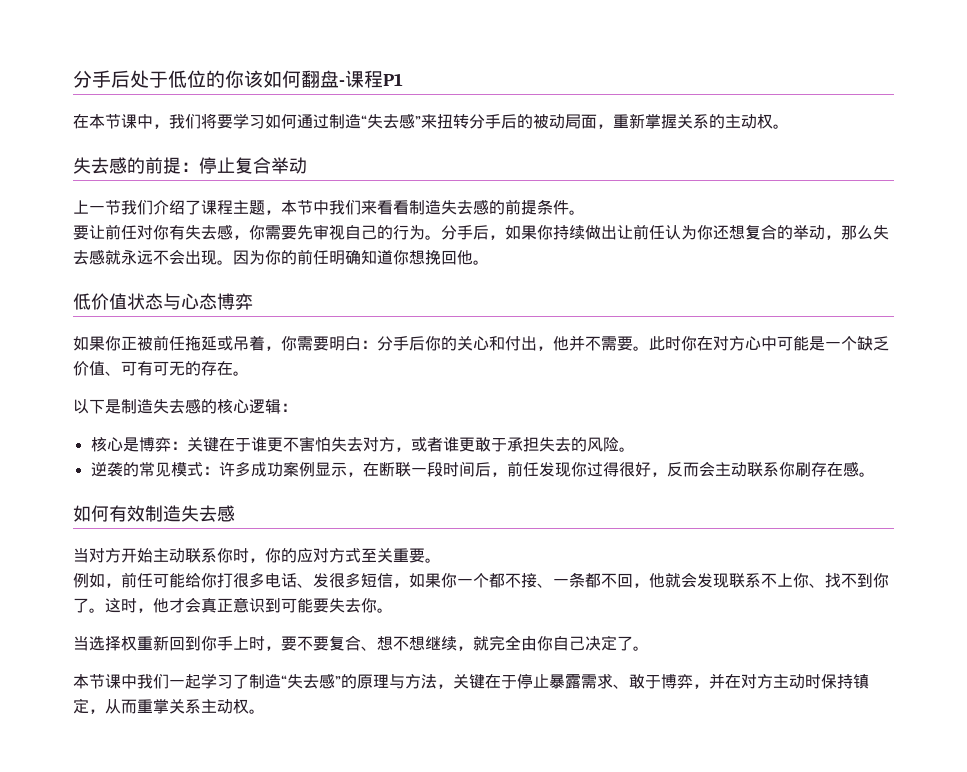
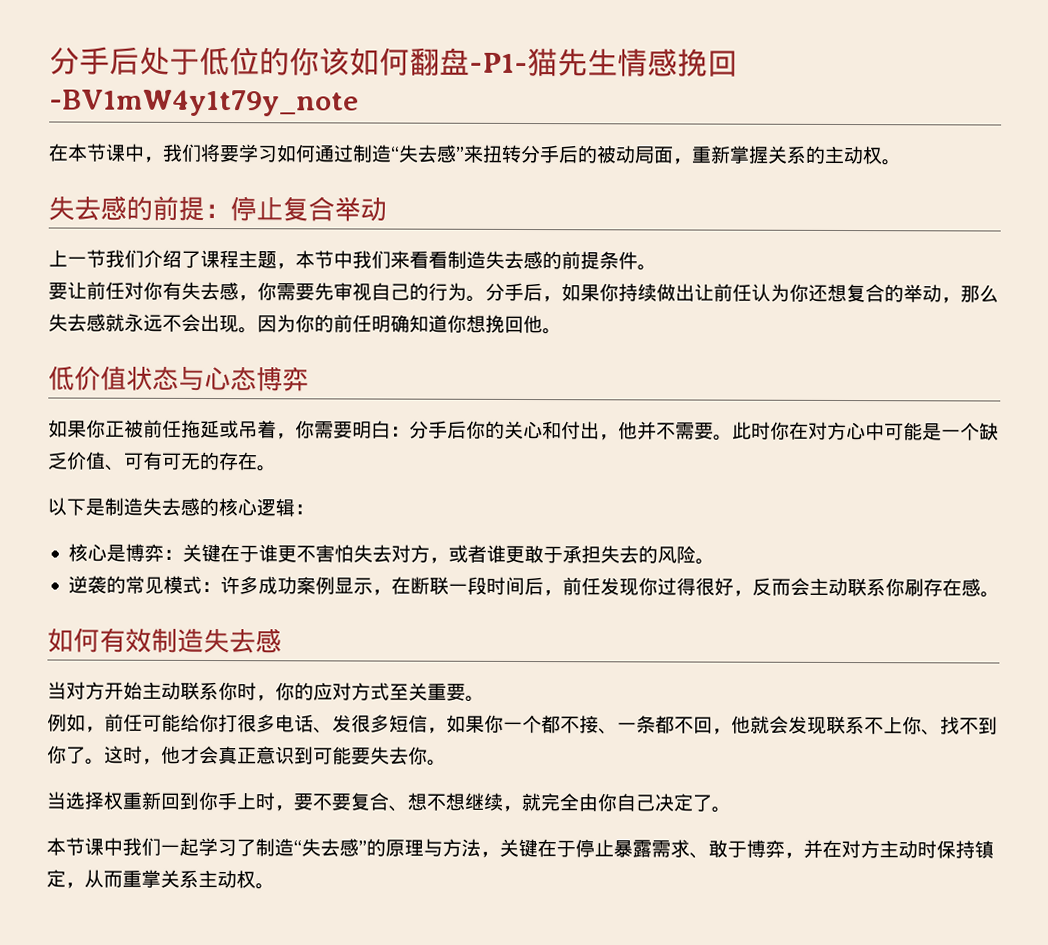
- 分手后处于低位的你该如何翻盘-课程P1
+ 分手后处于低位的你该如何翻盘-P1-猫先生情感挽回-BV1mW4y1t79y_note

